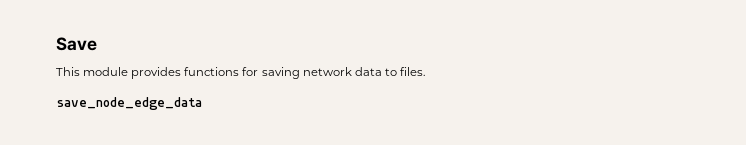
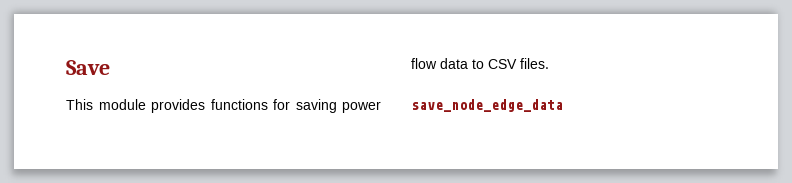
- This module provides functions for saving network data to files.
+ This module provides functions for saving power flow data to CSV files.

